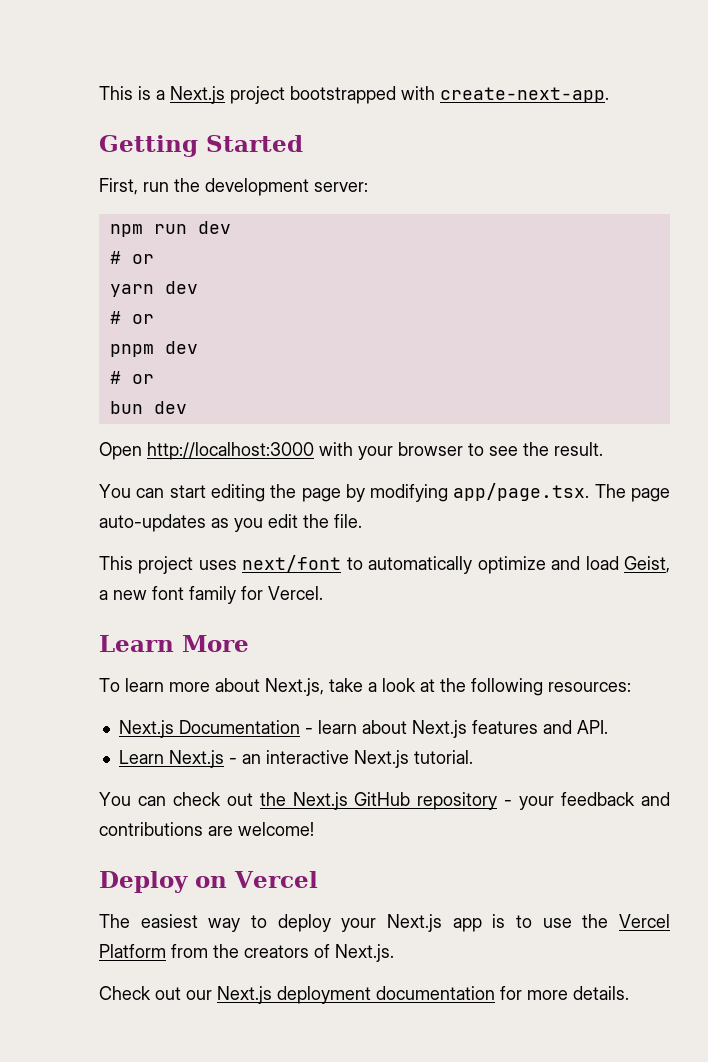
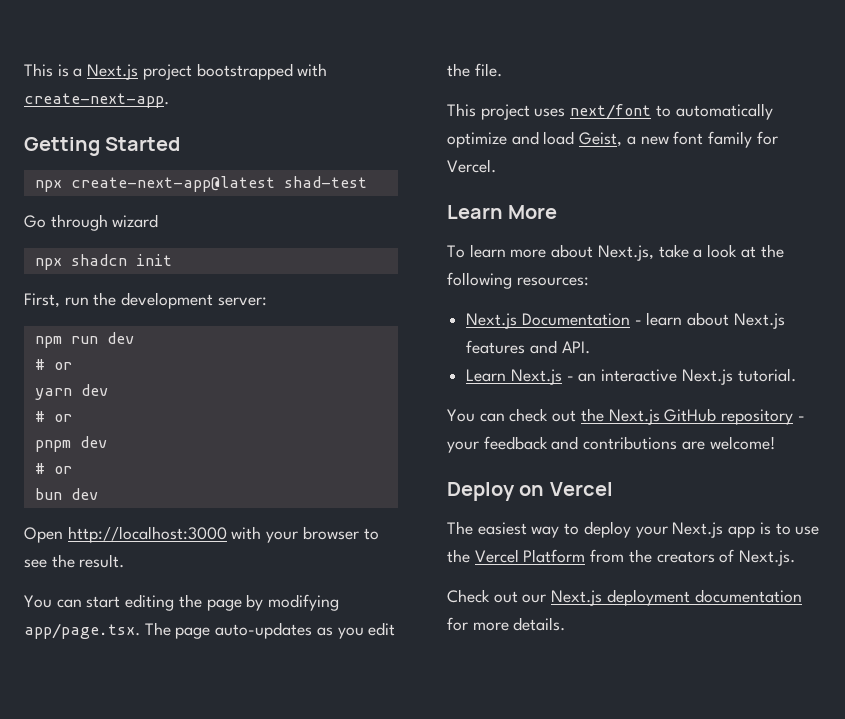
+ npx create-next-app@latest shad-test
+ Go through wizard
+ npx shadcn init

